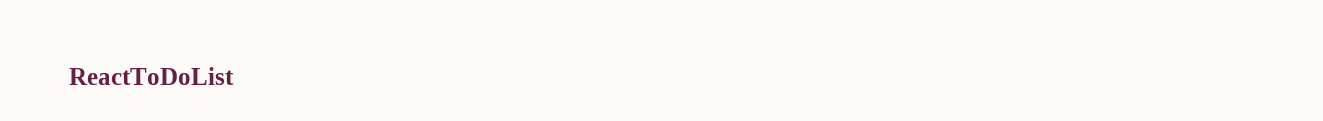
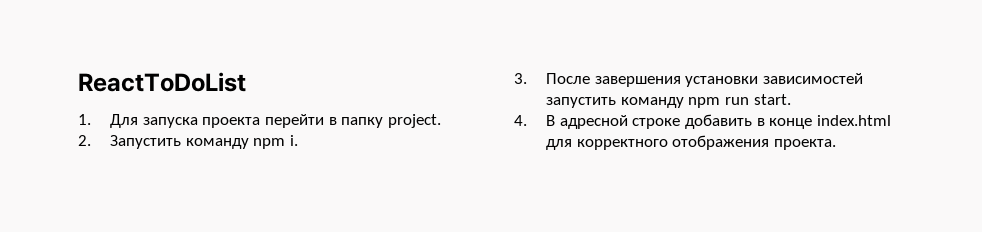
+ 1. Для запуска проекта перейти в папку project.
+ 2. Запустить команду npm i.
+ 3. После завершения установки зависимостей запустить команду npm run start.
+ 4. В адресной строке добавить в конце index.html для корректного отображения проекта.

